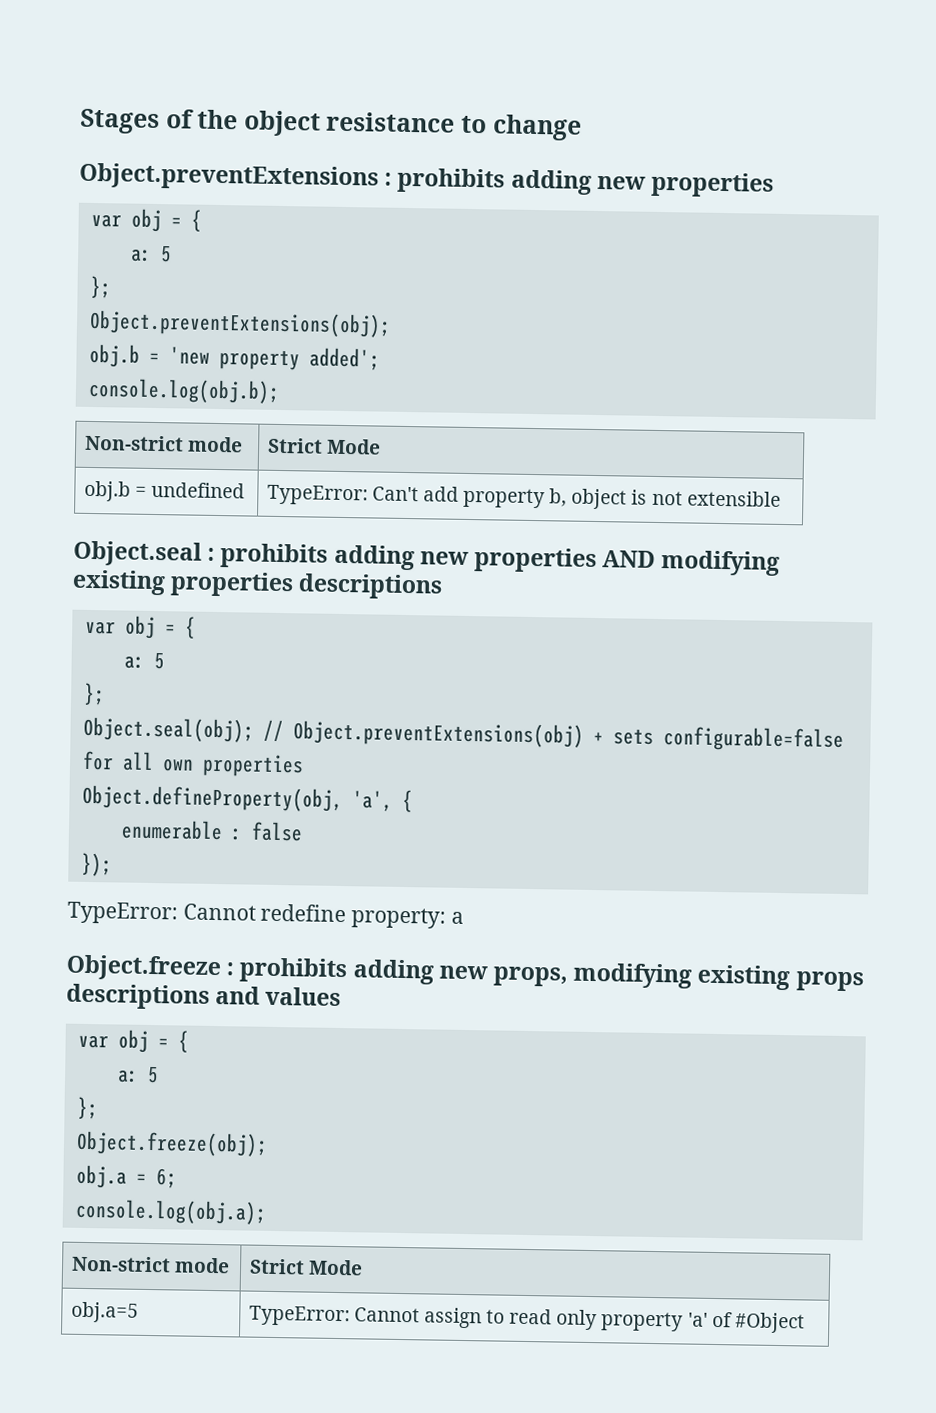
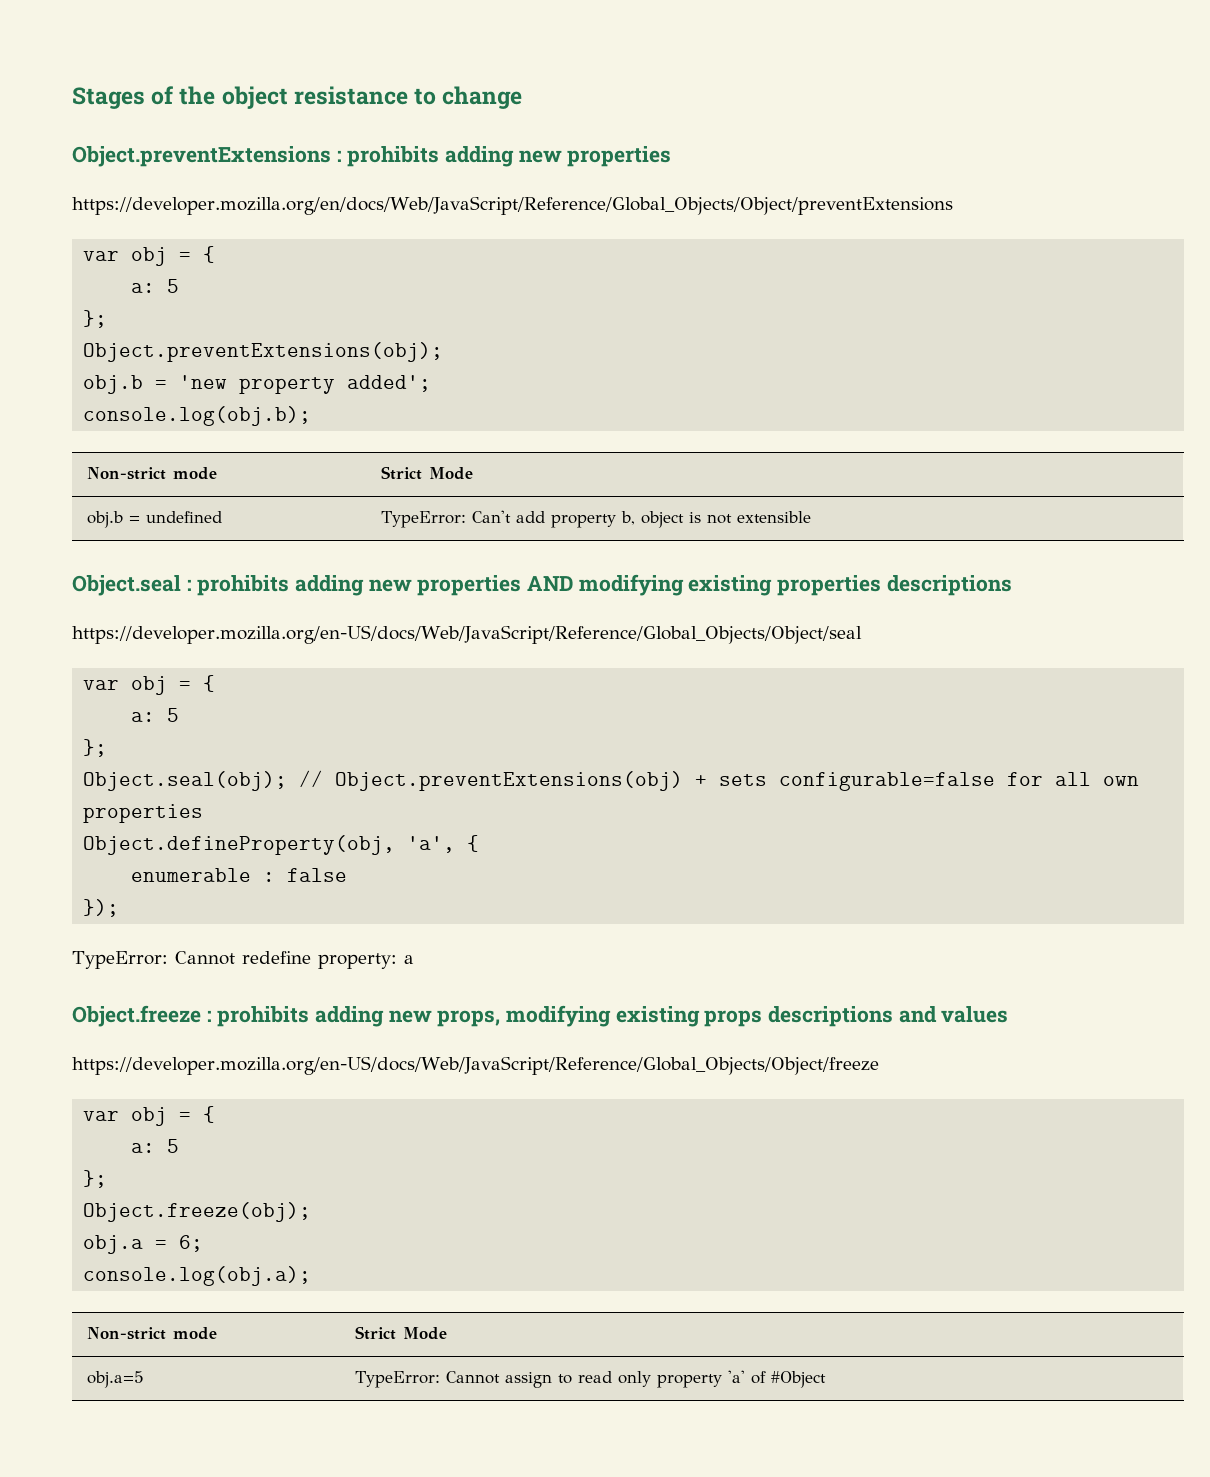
+ https://developer.mozilla.org/en/docs/Web/JavaScript/Reference/Global_Objects/Object/preventExtensions
+ https://developer.mozilla.org/en-US/docs/Web/JavaScript/Reference/Global_Objects/Object/seal
+ https://developer.mozilla.org/en-US/docs/Web/JavaScript/Reference/Global_Objects/Object/freeze

